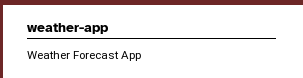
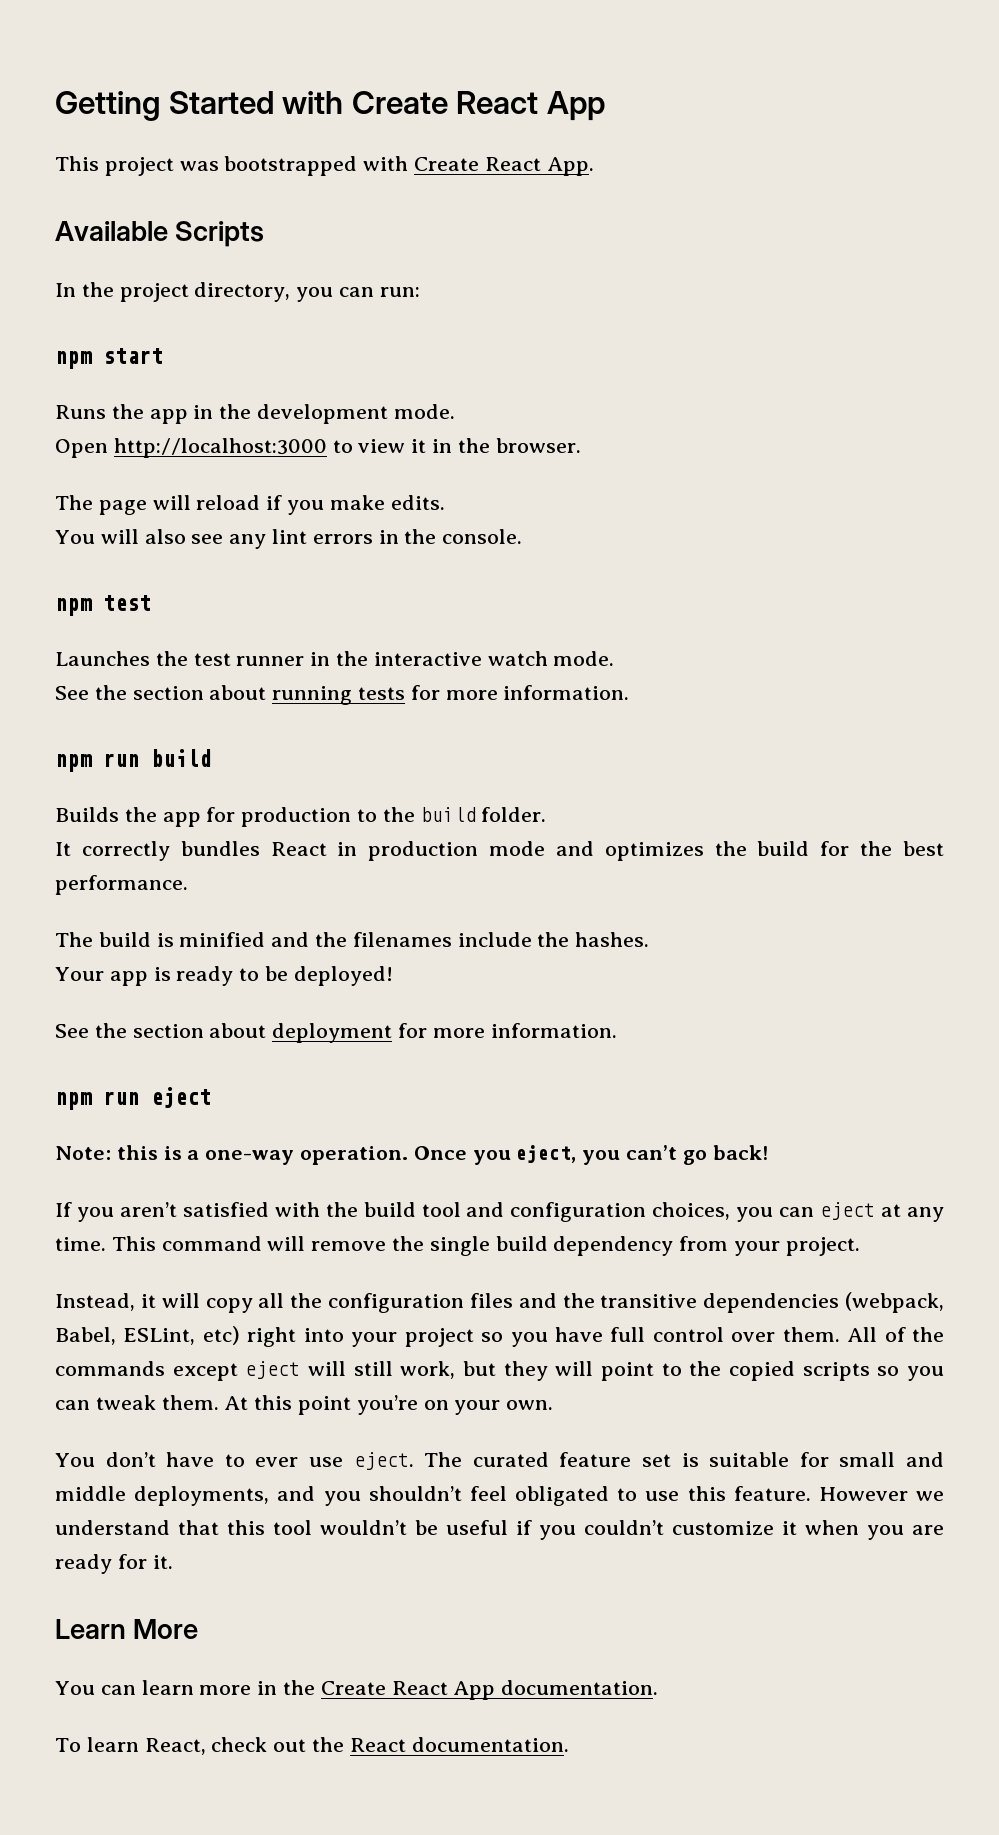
- weather-app
- Weather Forecast App
+ Getting Started with Create React App
+ This project was bootstrapped with Create React App.
+ Available Scripts
+ In the project directory, you can run:
+ npm start
+ Runs the app in the development mode.
+ Open http://localhost:3000 to view it in the browser.
+ The page will reload if you make edits.
+ You will also see any lint errors in the console.
+ npm test
+ Launches the test runner in the interactive watch mode.
+ See the section about running tests for more information.
+ npm run build
+ Builds the app for production to the build folder.
+ It correctly bundles React in production mode and optimizes the build for the best performance.
+ The build is minified and the filenames include the hashes.
+ Your app is ready to be deployed!
+ See the section about deployment for more information.
+ npm run eject
+ Note: this is a one-way operation. Once you eject, you can’t go back!
+ If you aren’t satisfied with the build tool and configuration choices, you can eject at any time. This command will remove the single build dependency from your project.
+ Instead, it will copy all the configuration files and the transitive dependencies (webpack, Babel, ESLint, etc) right into your project so you have full control over them. All of the commands except eject will still work, but they will point to the copied scripts so you can tweak them. At this point you’re on your own.
+ You don’t have to ever use eject. The curated feature set is suitable for small and middle deployments, and you shouldn’t feel obligated to use this feature. However we understand that this tool wouldn’t be useful if you couldn’t customize it when you are ready for it.
+ Learn More
+ You can learn more in the Create React App documentation.
+ To learn React, check out the React documentation.

